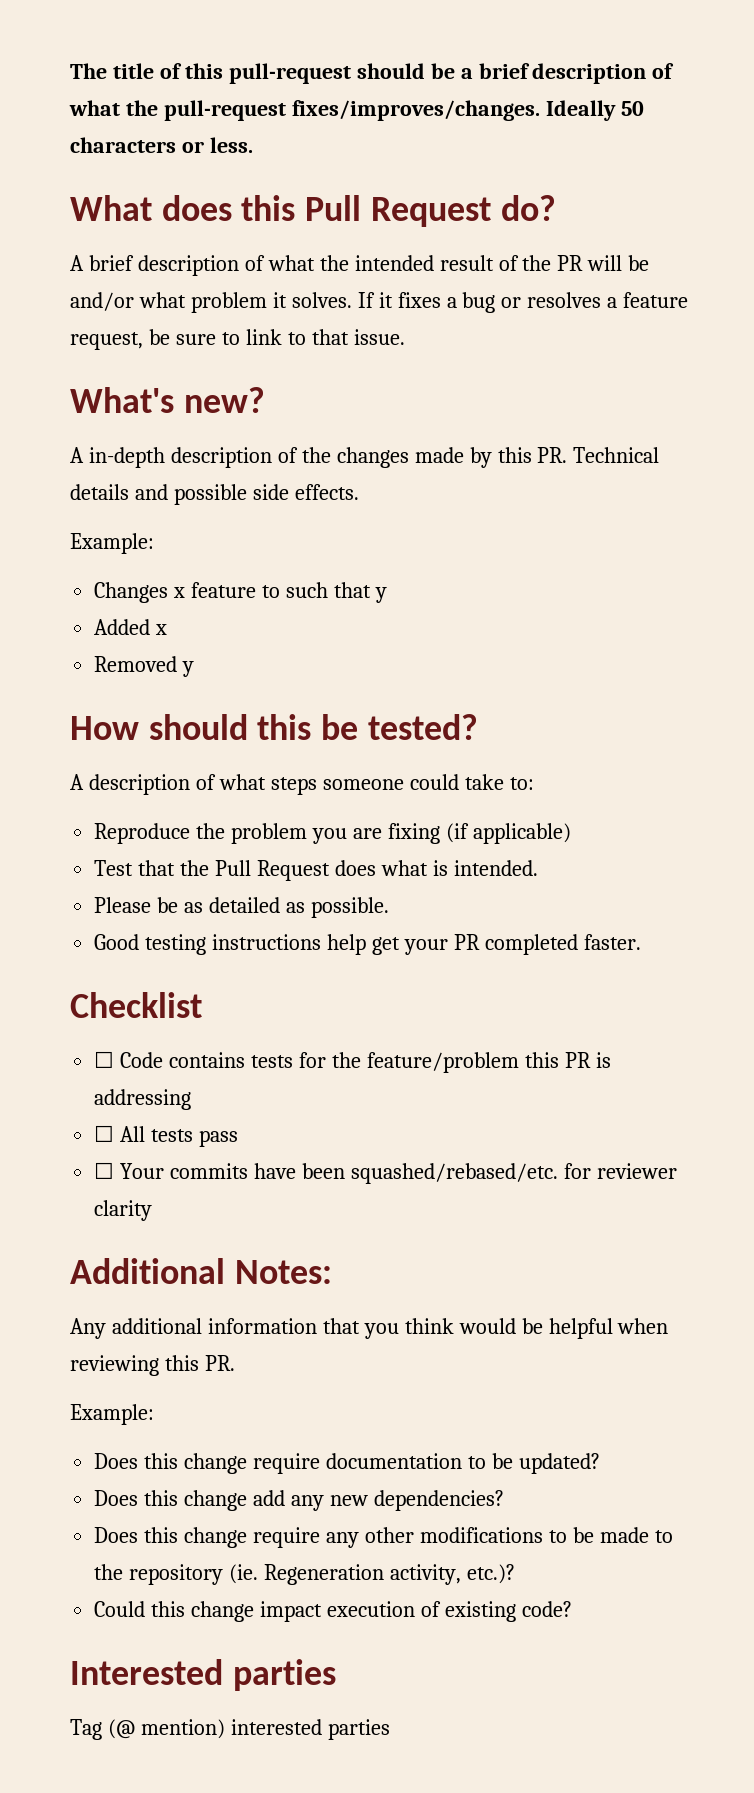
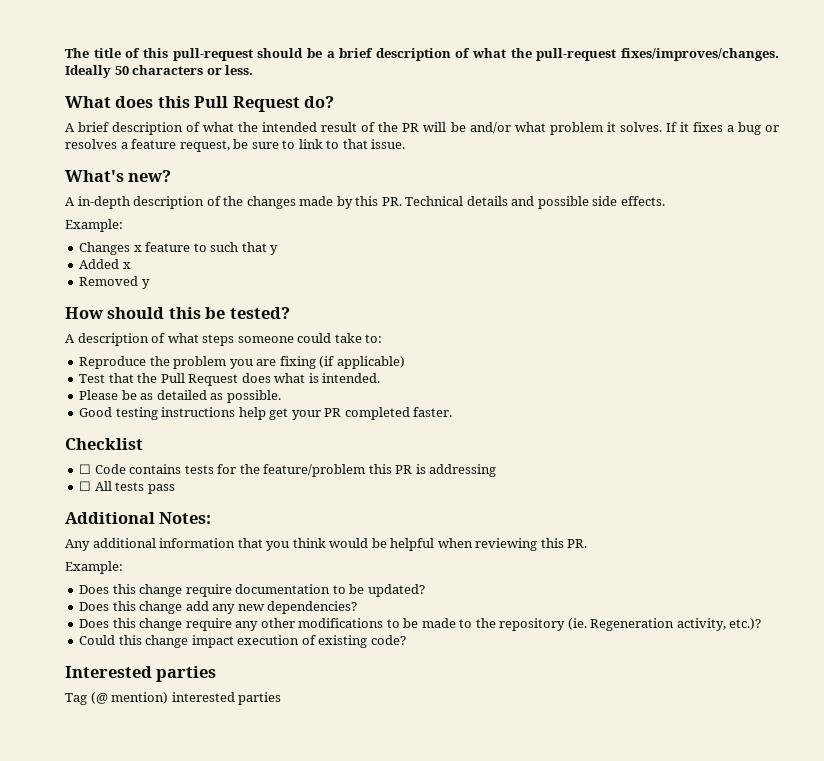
- ☐ Your commits have been squashed/rebased/etc. for reviewer clarity

